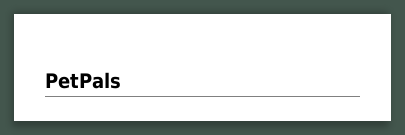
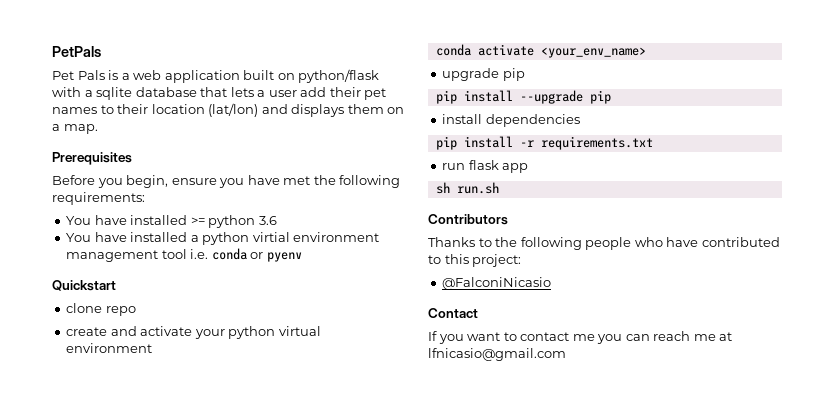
+ Pet Pals is a web application built on python/flask with a sqlite database that lets a user add their pet names to their location (lat/lon) and displays them on a map.
+ Prerequisites
+ Before you begin, ensure you have met the following requirements:
+ You have installed >= python 3.6
+ You have installed a python virtial environment management tool i.e. conda or pyenv
+ Quickstart
+ clone repo
+ create and activate your python virtual environment
+ conda activate <your_env_name>
+ upgrade pip
+ pip install --upgrade pip
+ install dependencies
+ pip install -r requirements.txt
+ run flask app
+ sh run.sh
+ Contributors
+ Thanks to the following people who have contributed to this project:
+ @FalconiNicasio
+ Contact
+ If you want to contact me you can reach me at lfnicasio@gmail.com

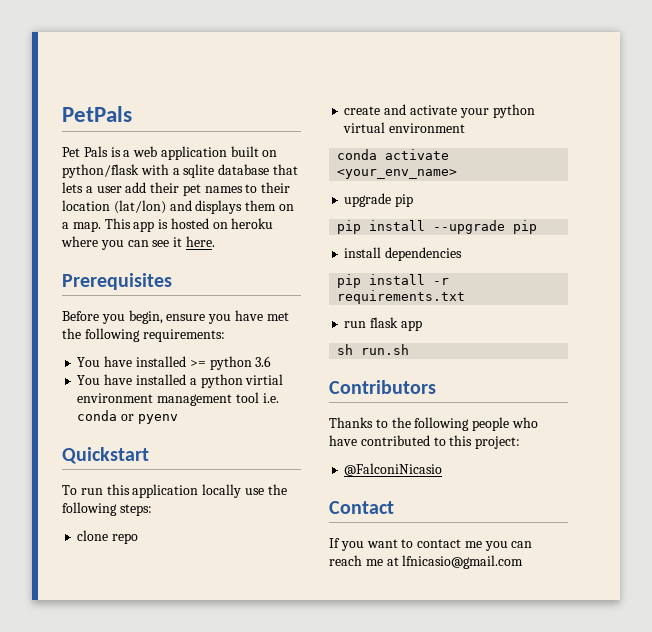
+ This app is hosted on heroku where you can see it here.
+ To run this application locally use the following steps:

